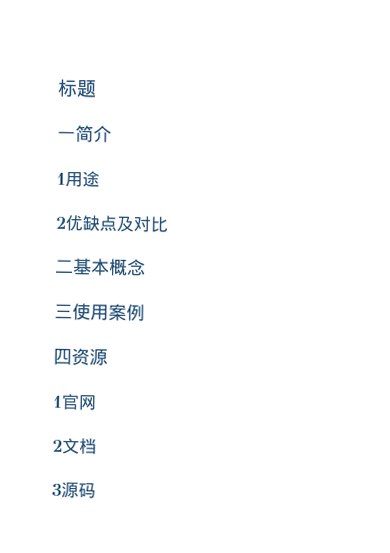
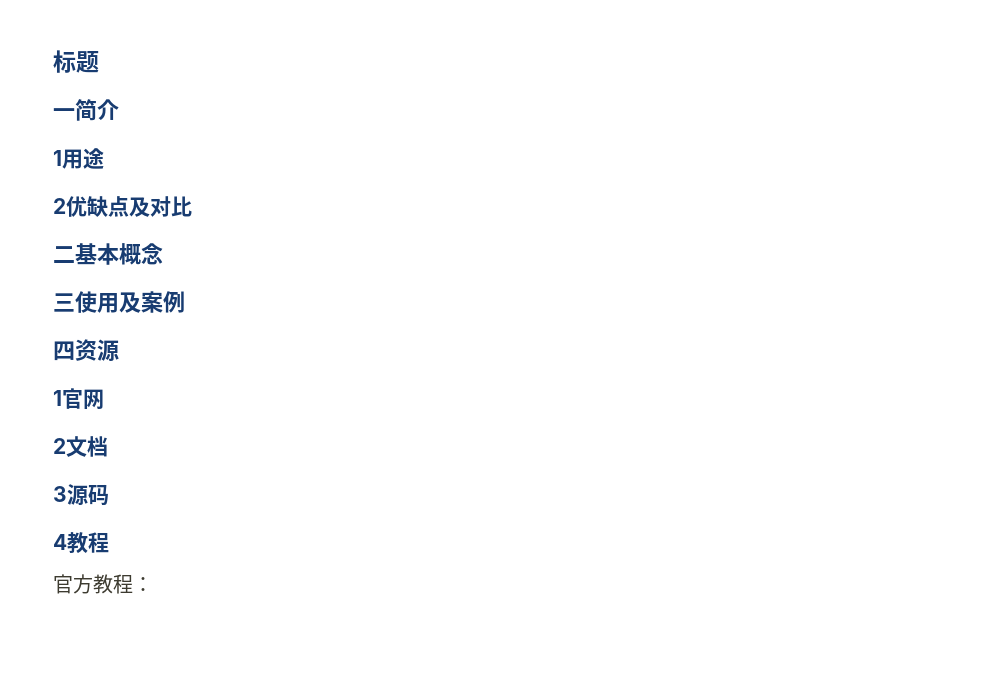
- 三使用案例
+ 三使用及案例
+ 4教程
+ 官方教程：

